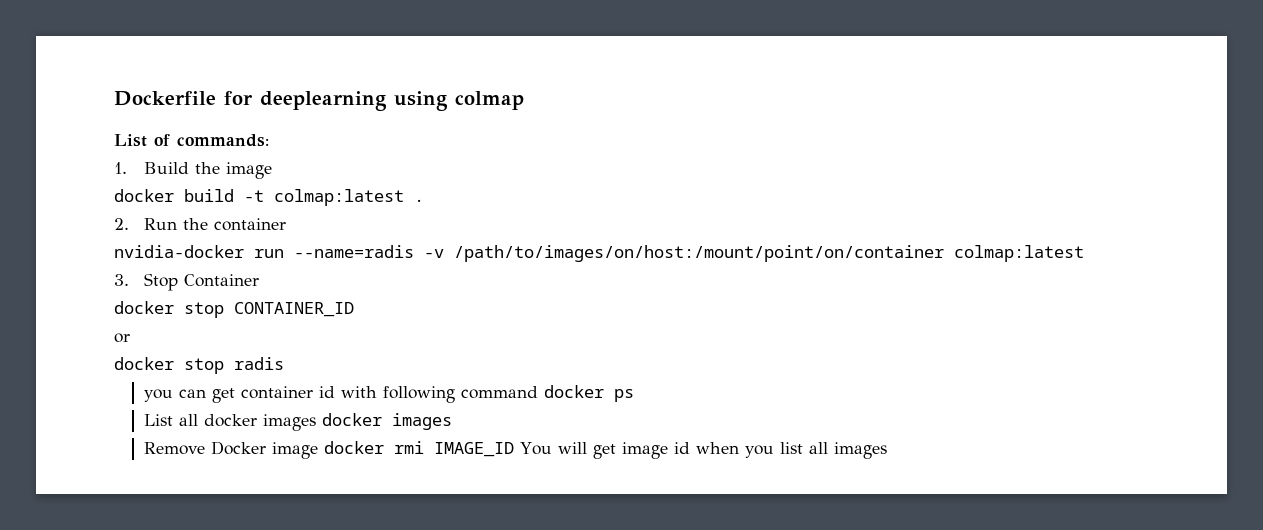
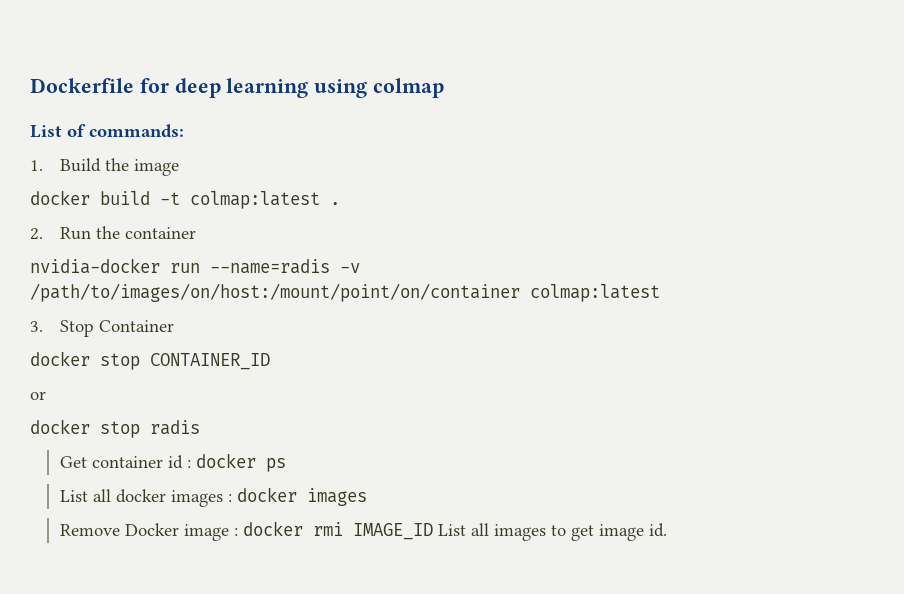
- Dockerfile for deeplearning using colmap
+ Dockerfile for deep learning using colmap
- you can get container id with following command docker ps
+ Get container id : docker ps
- List all docker images docker images
+ List all docker images : docker images
- Remove Docker image docker rmi IMAGE_ID You will get image id when you list all images
+ Remove Docker image : docker rmi IMAGE_ID List all images to get image id.

